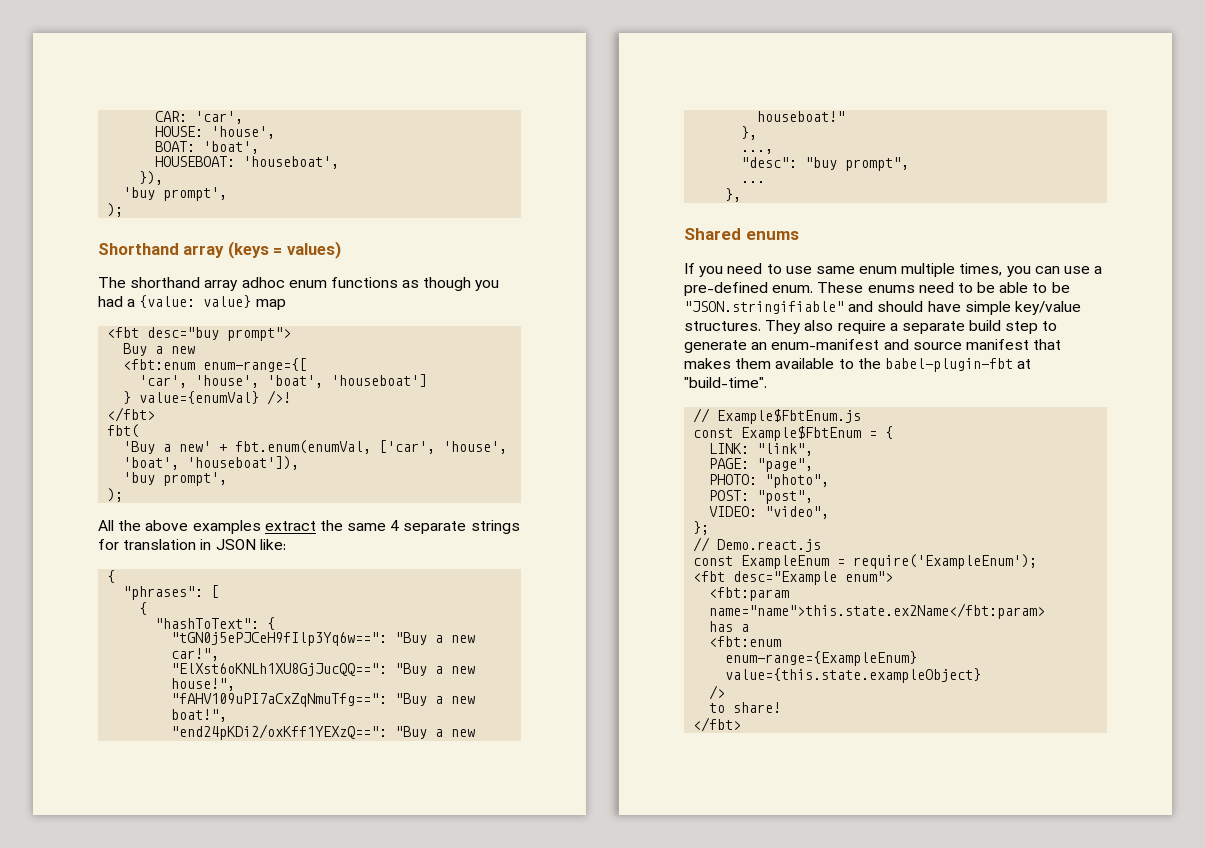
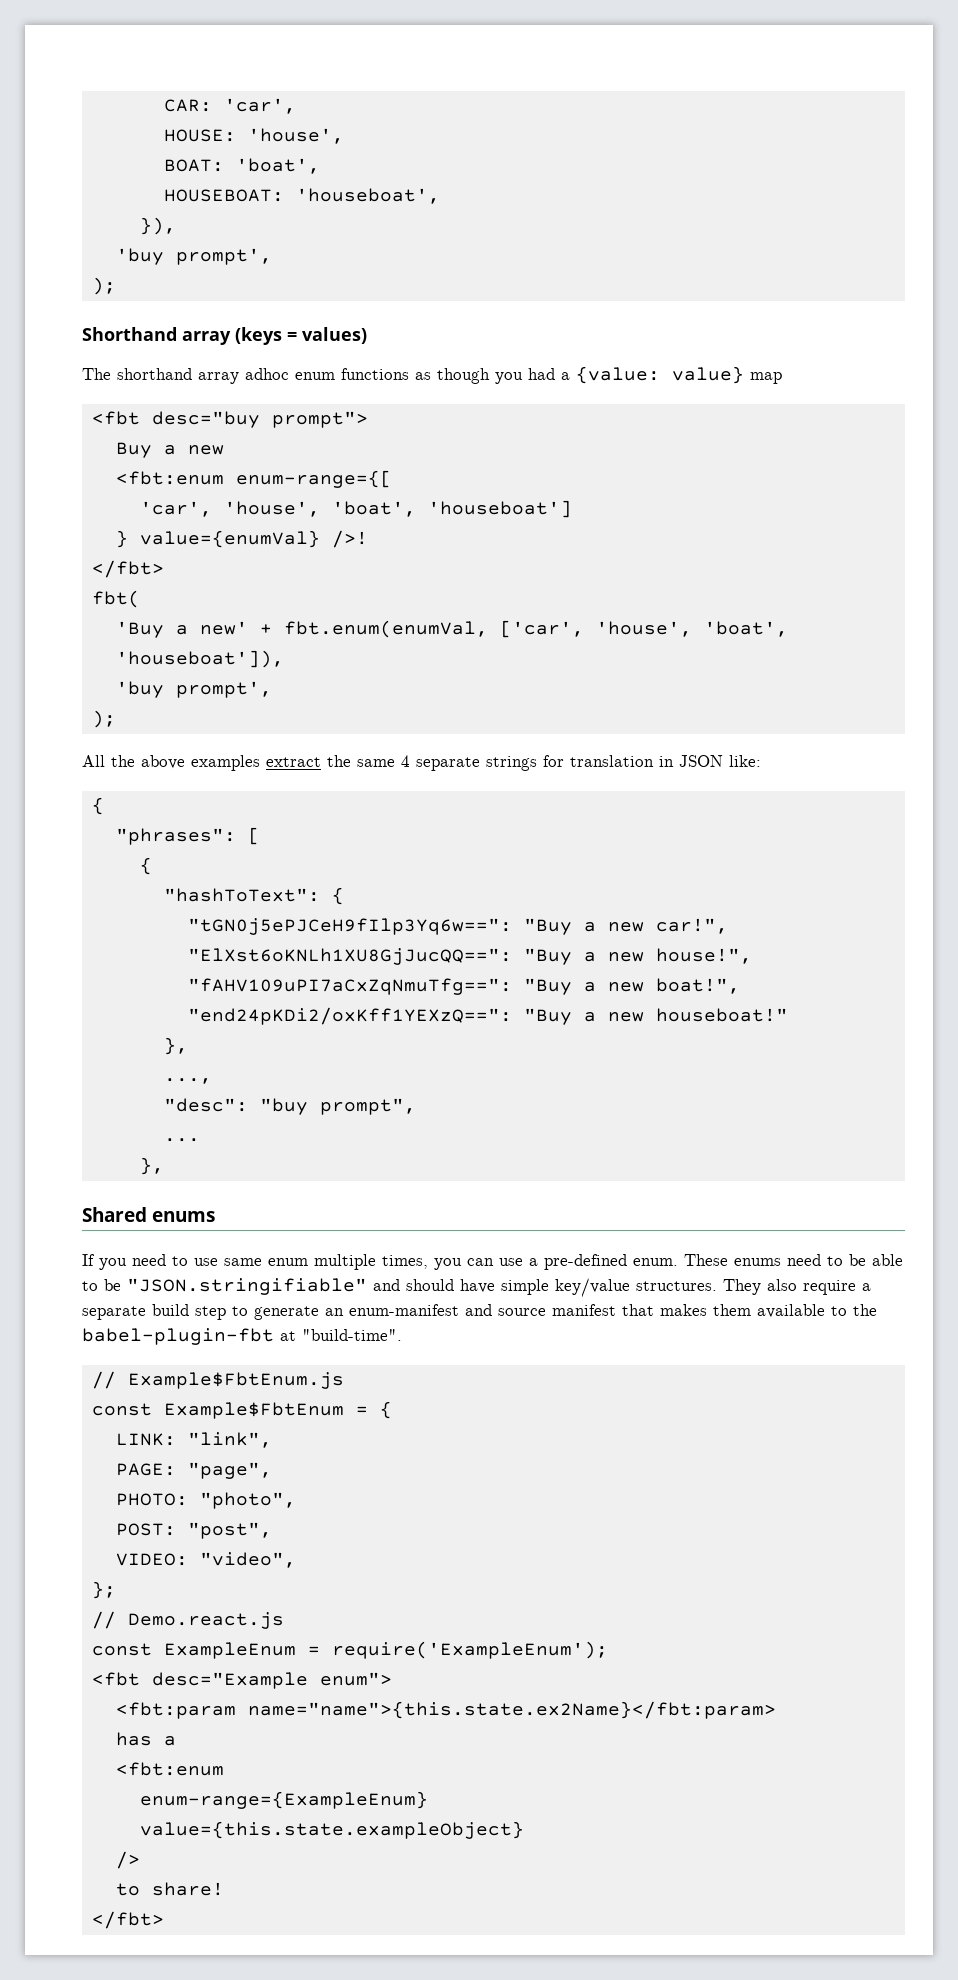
- <fbt:param name="name">this.state.ex2Name</fbt:param>
+ <fbt:param name="name">{this.state.ex2Name}</fbt:param>

